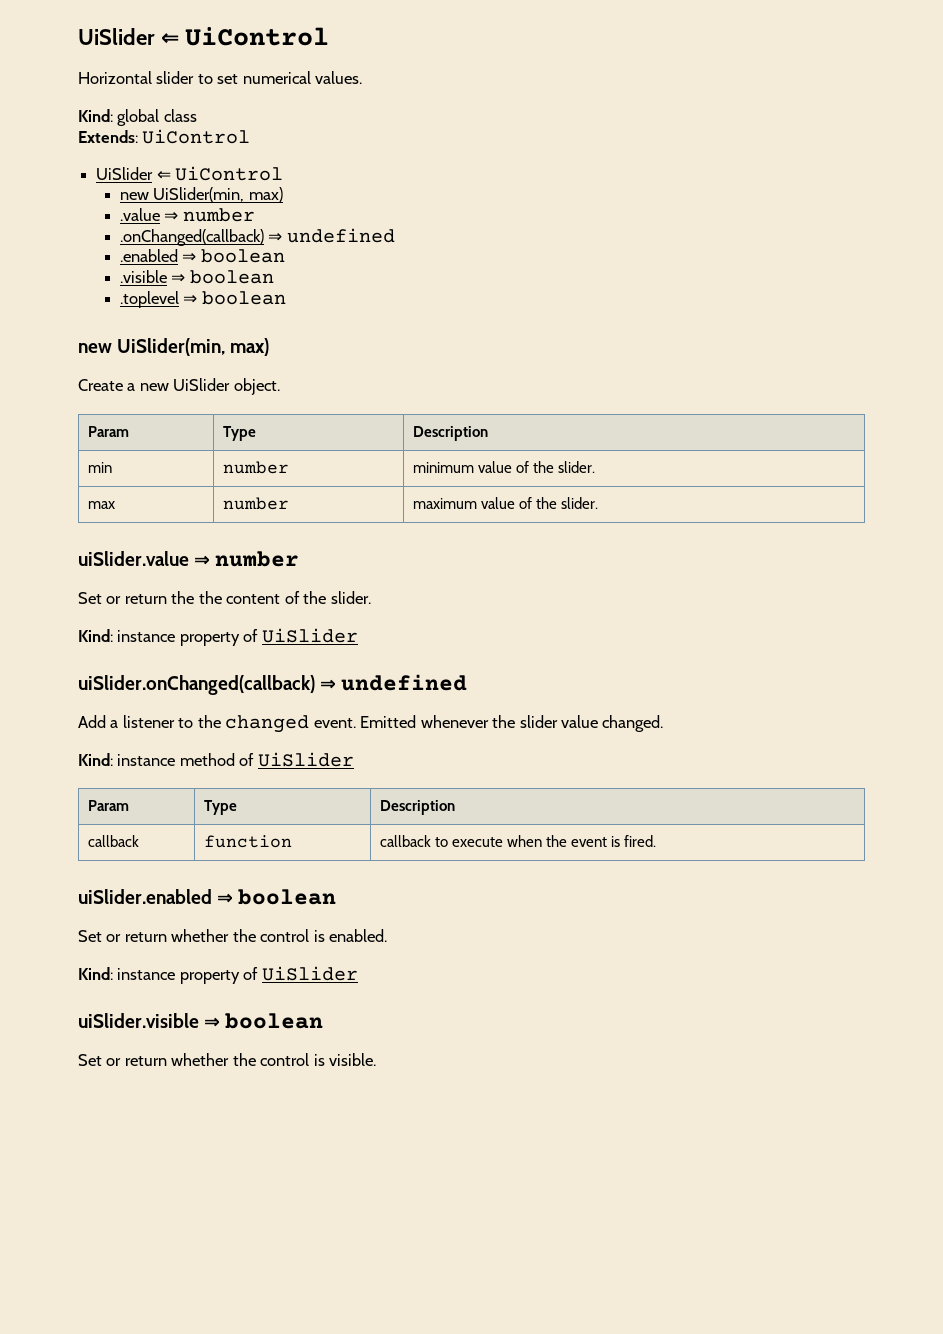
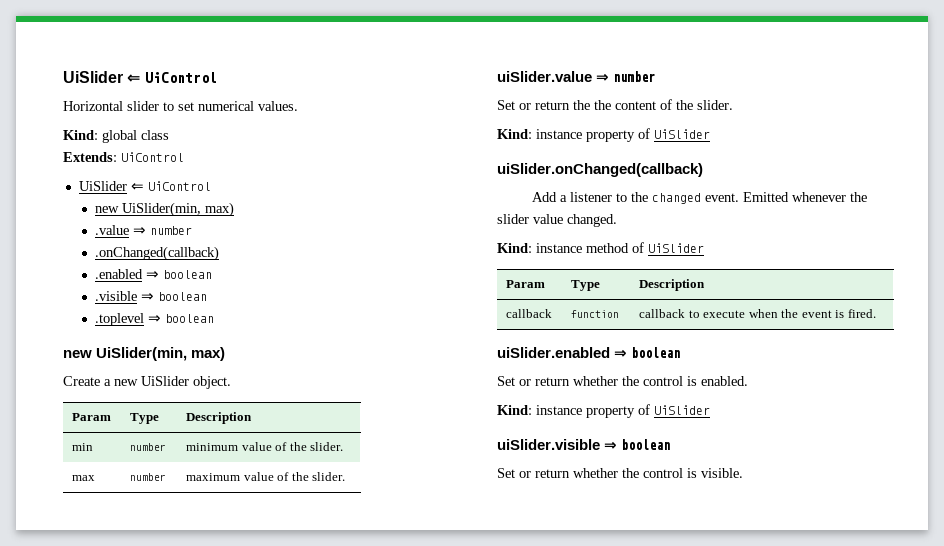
- .onChanged(callback) ⇒ undefined
+ .onChanged(callback)
- uiSlider.onChanged(callback) ⇒ undefined
+ uiSlider.onChanged(callback)

